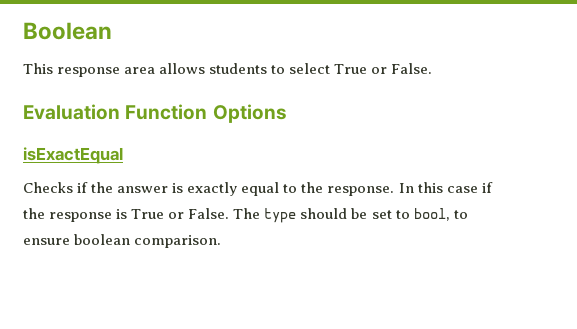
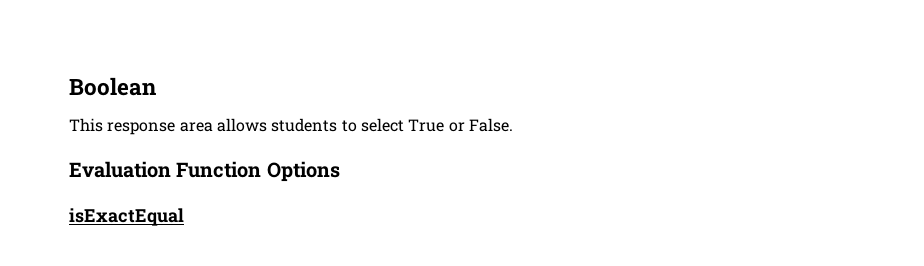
- Checks if the answer is exactly equal to the response. In this case if the response is True or False. The type should be set to bool, to ensure boolean comparison.

